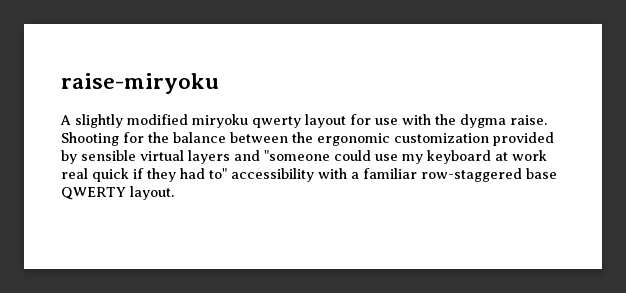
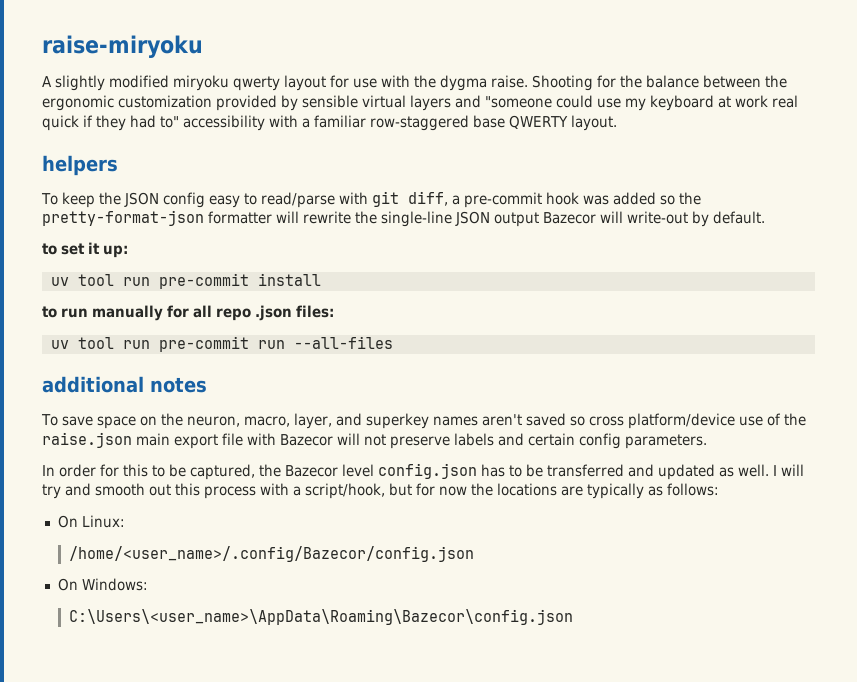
+ helpers
+ To keep the JSON config easy to read/parse with git diff, a pre-commit hook was added so the pretty-format-json formatter will rewrite the single-line JSON output Bazecor will write-out by default.
+ to set it up:
+ uv tool run pre-commit install
+ to run manually for all repo .json files:
+ uv tool run pre-commit run --all-files
+ additional notes
+ To save space on the neuron, macro, layer, and superkey names aren't saved so cross platform/device use of the raise.json main export file with Bazecor will not preserve labels and certain config parameters.
+ In order for this to be captured, the Bazecor level config.json has to be transferred and updated as well. I will try and smooth out this process with a script/hook, but for now the locations are typically as follows:
+ On Linux:
+ /home/<user_name>/.config/Bazecor/config.json
+ On Windows:
+ C:\Users\<user_name>\AppData\Roaming\Bazecor\config.json

